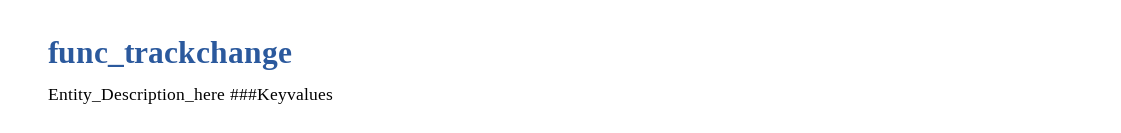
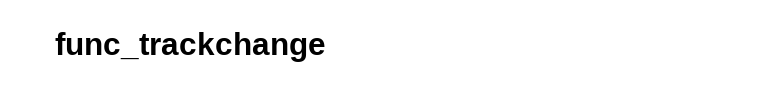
- Entity_Description_here ###Keyvalues

